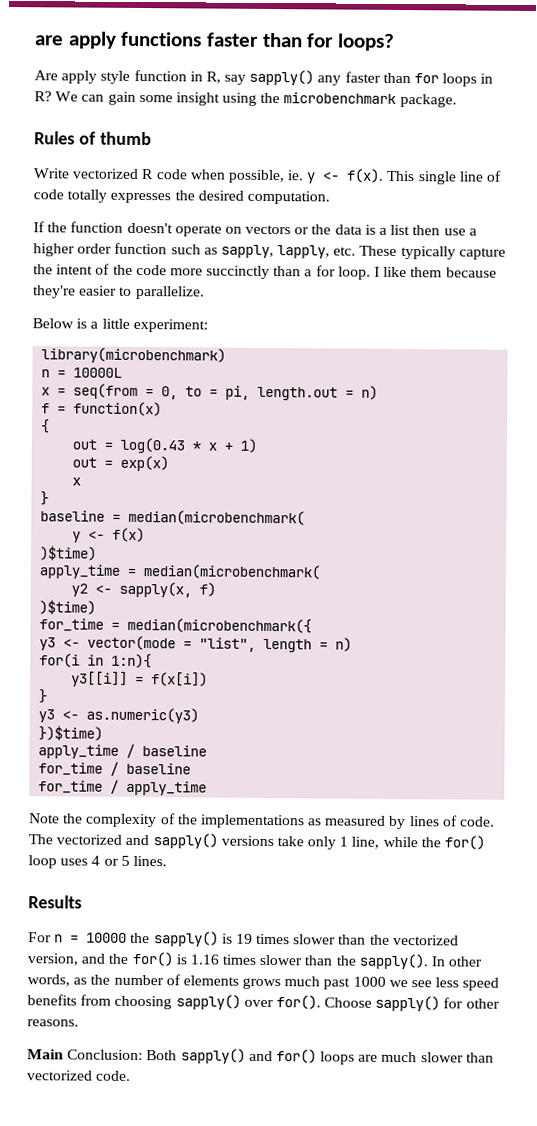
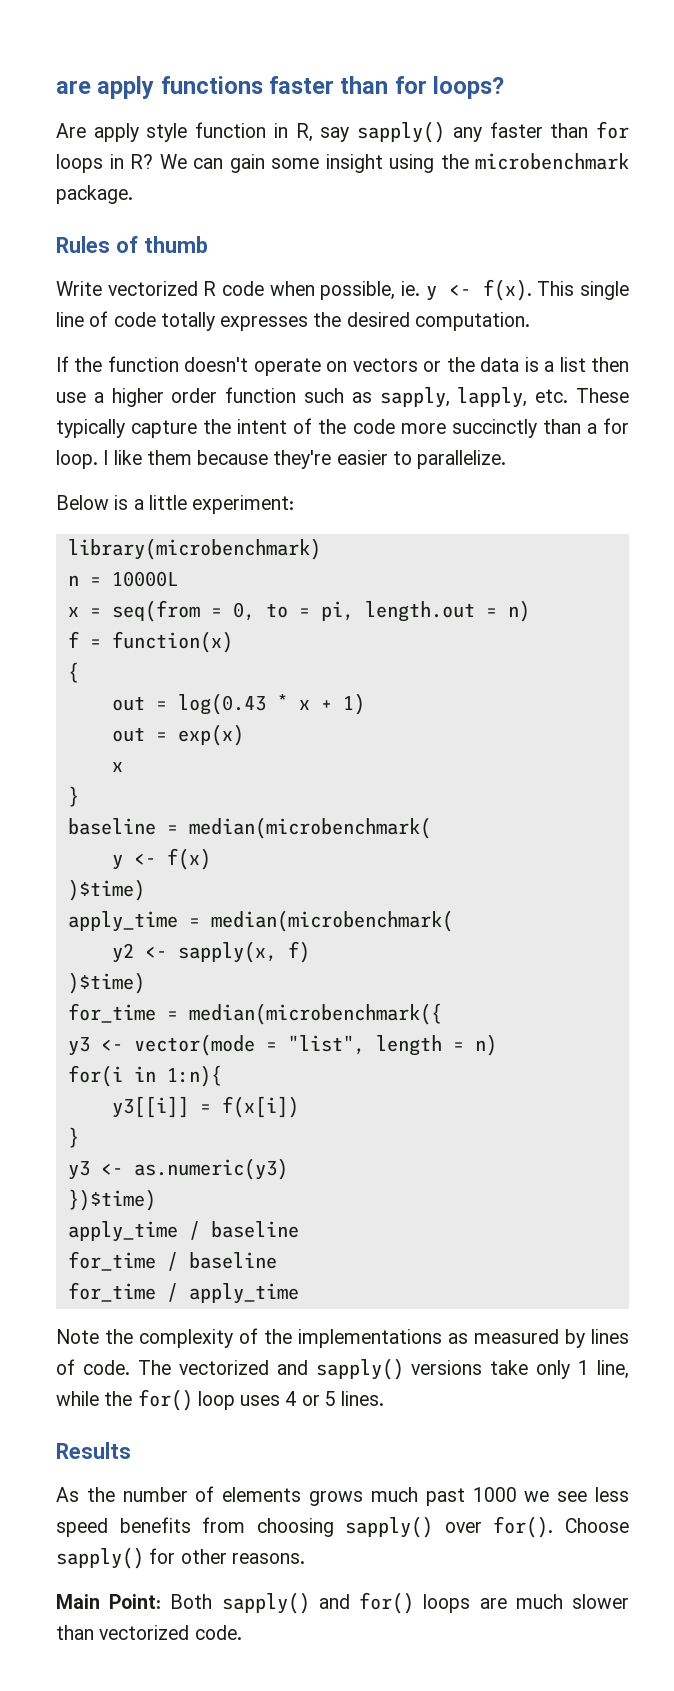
- For n = 10000 the sapply() is 19 times slower than the vectorized version, and the for() is 1.16 times slower than the sapply(). In other words, as the number of elements grows much past 1000 we see less speed benefits from choosing sapply() over for().
+ As the number of elements grows much past 1000 we see less speed benefits from choosing sapply() over for().
- Main Conclusion: Both sapply() and for() loops are much slower than vectorized code.
+ Main Point: Both sapply() and for() loops are much slower than vectorized code.

